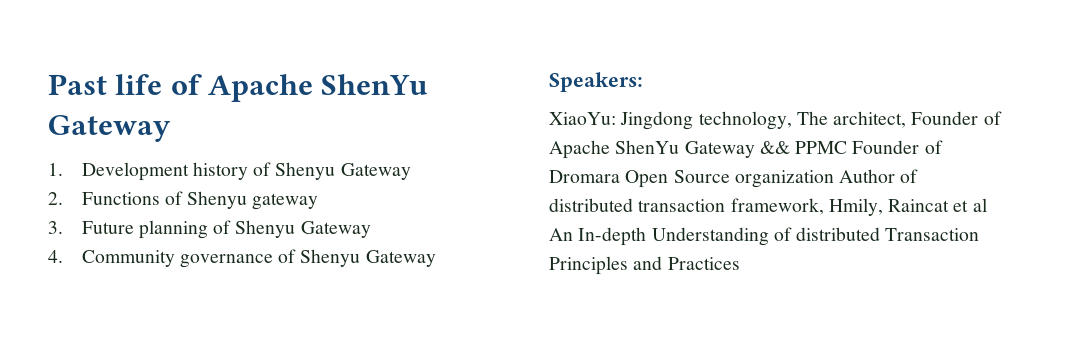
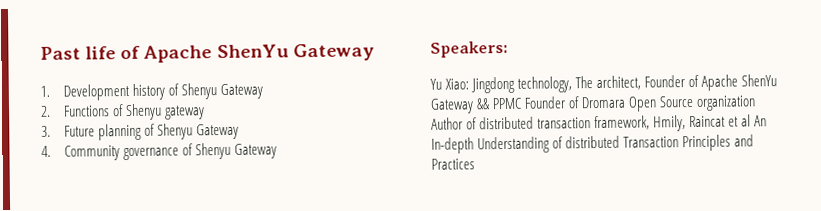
- XiaoYu: Jingdong technology, The architect, Founder of Apache ShenYu Gateway && PPMC Founder of Dromara Open Source organization Author of distributed transaction framework, Hmily, Raincat et al An In-depth Understanding of distributed Transaction Principles and Practices
+ Yu Xiao: Jingdong technology, The architect, Founder of Apache ShenYu Gateway && PPMC Founder of Dromara Open Source organization Author of distributed transaction framework, Hmily, Raincat et al An In-depth Understanding of distributed Transaction Principles and Practices

